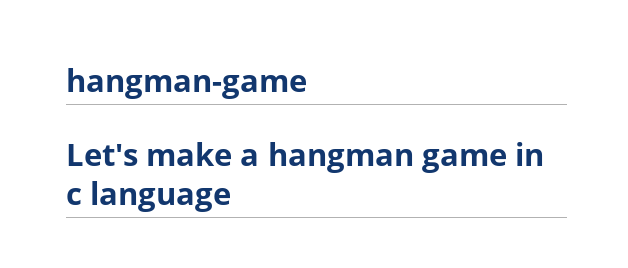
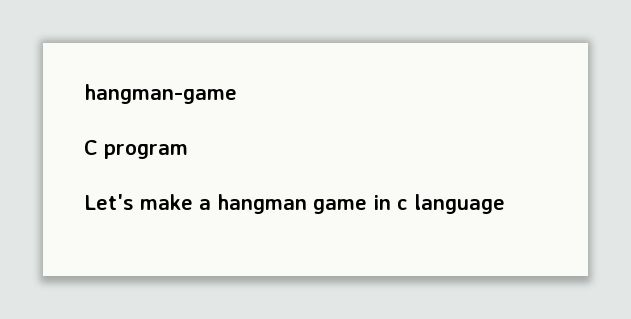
+ C program

